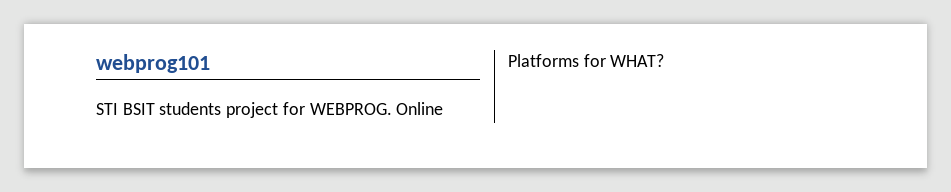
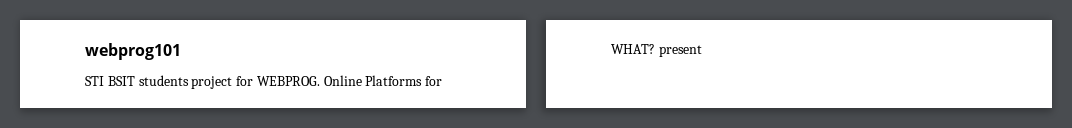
- Online Platforms for WHAT?
+ Online Platforms for WHAT? present

